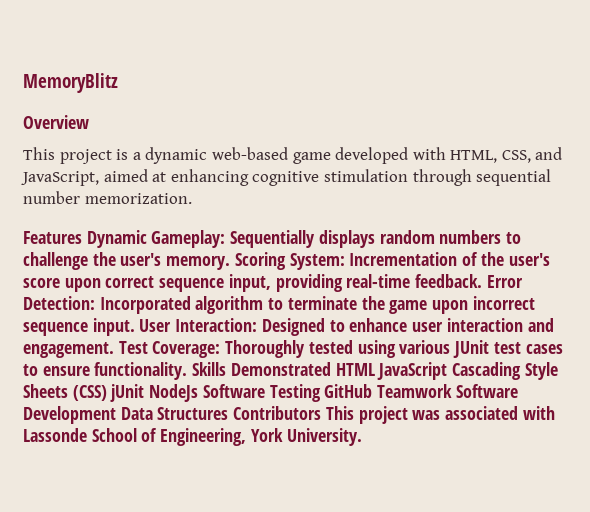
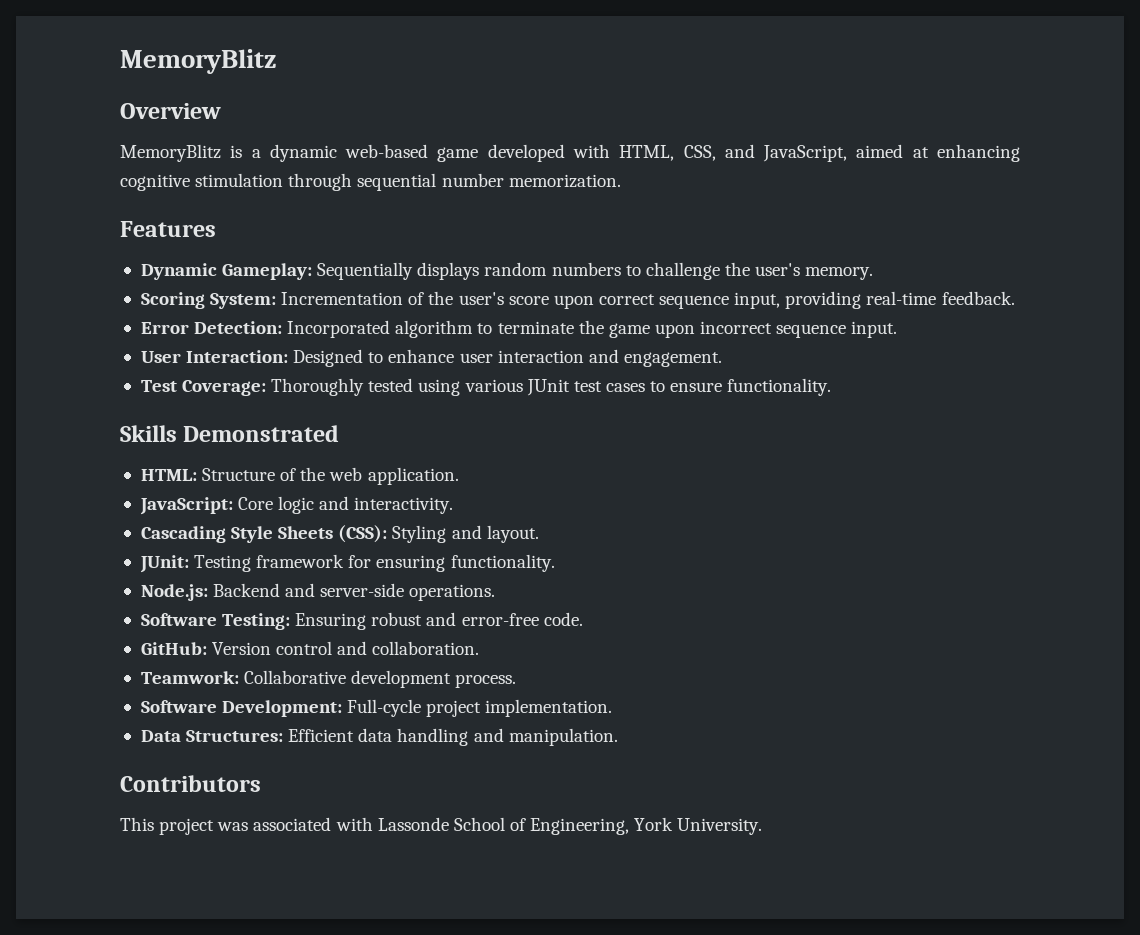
- This project is a dynamic web-based game developed with HTML, CSS, and JavaScript, aimed at enhancing cognitive stimulation through sequential number memorization.
+ MemoryBlitz is a dynamic web-based game developed with HTML, CSS, and JavaScript, aimed at enhancing cognitive stimulation through sequential number memorization.
- Features Dynamic Gameplay:
+ Features
+ Dynamic Gameplay:
- Sequentially displays random numbers to challenge the user's memory. Scoring System:
+ Sequentially displays random numbers to challenge the user's memory.
+ Scoring System:
- Incrementation of the user's score upon correct sequence input, providing real-time feedback. Error Detection:
+ Incrementation of the user's score upon correct sequence input, providing real-time feedback.
+ Error Detection:
- Incorporated algorithm to terminate the game upon incorrect sequence input. User Interaction:
+ Incorporated algorithm to terminate the game upon incorrect sequence input.
+ User Interaction:
- Designed to enhance user interaction and engagement. Test Coverage:
+ Designed to enhance user interaction and engagement.
+ Test Coverage:
- Thoroughly tested using various JUnit test cases to ensure functionality. Skills Demonstrated HTML JavaScript Cascading Style Sheets (CSS) jUnit NodeJs Software Testing GitHub Teamwork Software Development Data Structures Contributors This project was associated with Lassonde School of Engineering, York University.
+ Thoroughly tested using various JUnit test cases to ensure functionality.
+ Skills Demonstrated
+ HTML: Structure of the web application.
+ JavaScript: Core logic and interactivity.
+ Cascading Style Sheets (CSS): Styling and layout.
+ JUnit: Testing framework for ensuring functionality.
+ Node.js: Backend and server-side operations.
+ Software Testing: Ensuring robust and error-free code.
+ GitHub: Version control and collaboration.
+ Teamwork: Collaborative development process.
+ Software Development: Full-cycle project implementation.
+ Data Structures: Efficient data handling and manipulation.
+ Contributors
+ This project was associated with Lassonde School of Engineering, York University.

